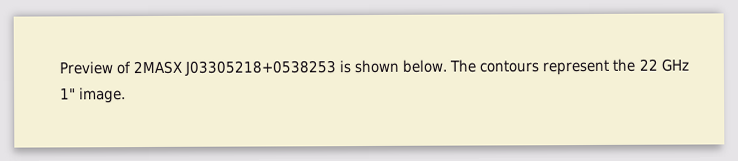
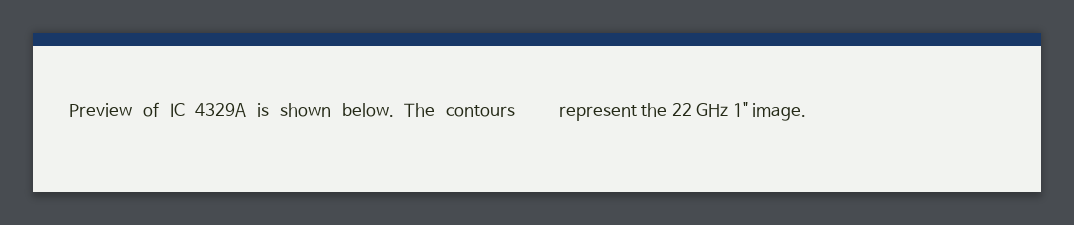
- Preview of 2MASX J03305218+0538253 is shown below.
+ Preview of IC 4329A is shown below.

